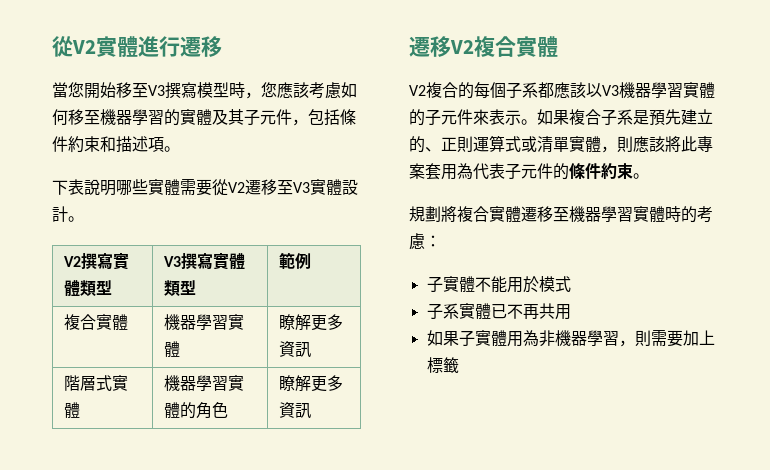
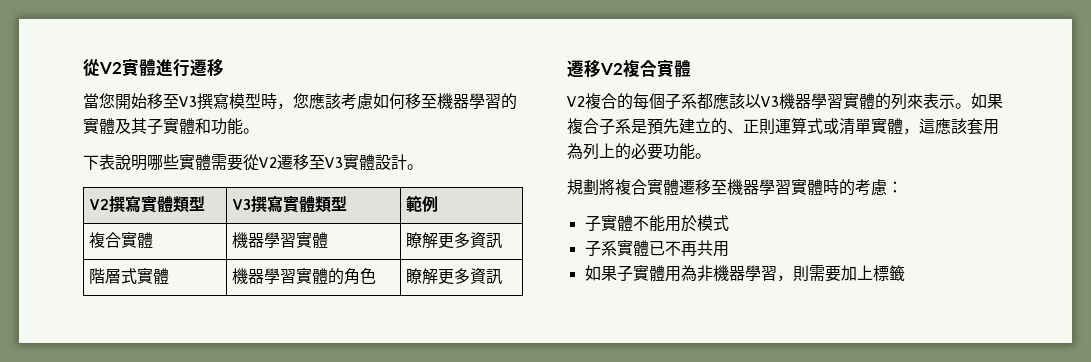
- 當您開始移至V3撰寫模型時，您應該考慮如何移至機器學習的實體及其子元件，包括條件約束和描述項。
+ 當您開始移至V3撰寫模型時，您應該考慮如何移至機器學習的實體及其子實體和功能。
- V2複合的每個子系都應該以V3機器學習實體的子元件來表示。
+ V2複合的每個子系都應該以V3機器學習實體的列來表示。
- 如果複合子系是預先建立的、正則運算式或清單實體，則應該將此專案套用為代表子元件的條件約束。
+ 如果複合子系是預先建立的、正則運算式或清單實體，這應該套用為列上的必要功能。

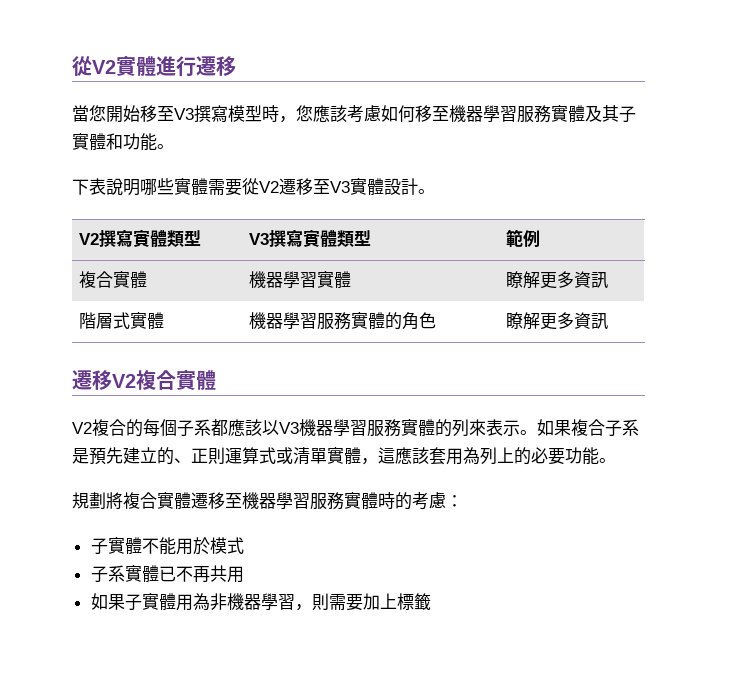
- 當您開始移至V3撰寫模型時，您應該考慮如何移至機器學習的實體及其子實體和功能。
+ 當您開始移至V3撰寫模型時，您應該考慮如何移至機器學習服務實體及其子實體和功能。
- 階層式實體 | 機器學習實體的角色 | 瞭解更多資訊
+ 階層式實體 | 機器學習服務實體的角色 | 瞭解更多資訊
- V2複合的每個子系都應該以V3機器學習實體的列來表示。
+ V2複合的每個子系都應該以V3機器學習服務實體的列來表示。
- 規劃將複合實體遷移至機器學習實體時的考慮：
+ 規劃將複合實體遷移至機器學習服務實體時的考慮：

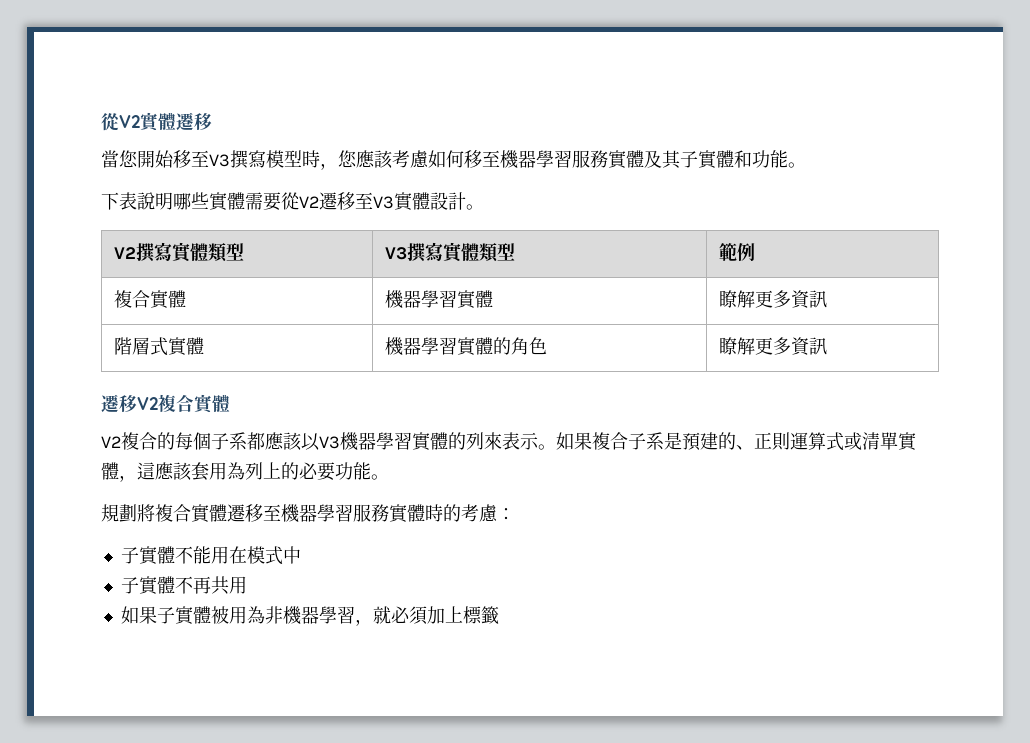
- 從V2實體進行遷移
+ 從V2實體遷移
- 階層式實體 | 機器學習服務實體的角色 | 瞭解更多資訊
+ 階層式實體 | 機器學習實體的角色 | 瞭解更多資訊
- V2複合的每個子系都應該以V3機器學習服務實體的列來表示。
+ V2複合的每個子系都應該以V3機器學習實體的列來表示。
- 如果複合子系是預先建立的、正則運算式或清單實體，這應該套用為列上的必要功能。
+ 如果複合子系是預建的、正則運算式或清單實體，這應該套用為列上的必要功能。
- 子實體不能用於模式
- 子系實體已不再共用
+ 子實體不能用在模式中
+ 子實體不再共用
- 如果子實體用為非機器學習，則需要加上標籤
+ 如果子實體被用為非機器學習，就必須加上標籤

